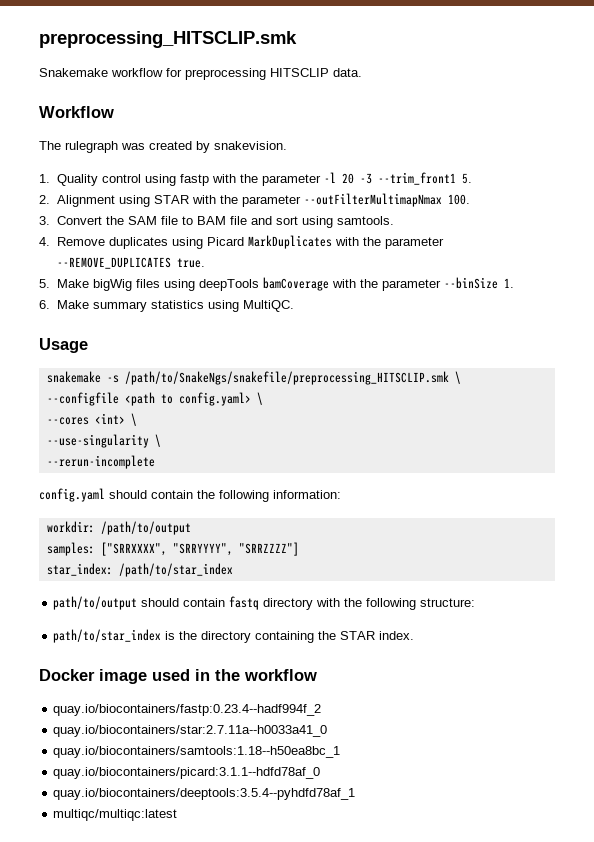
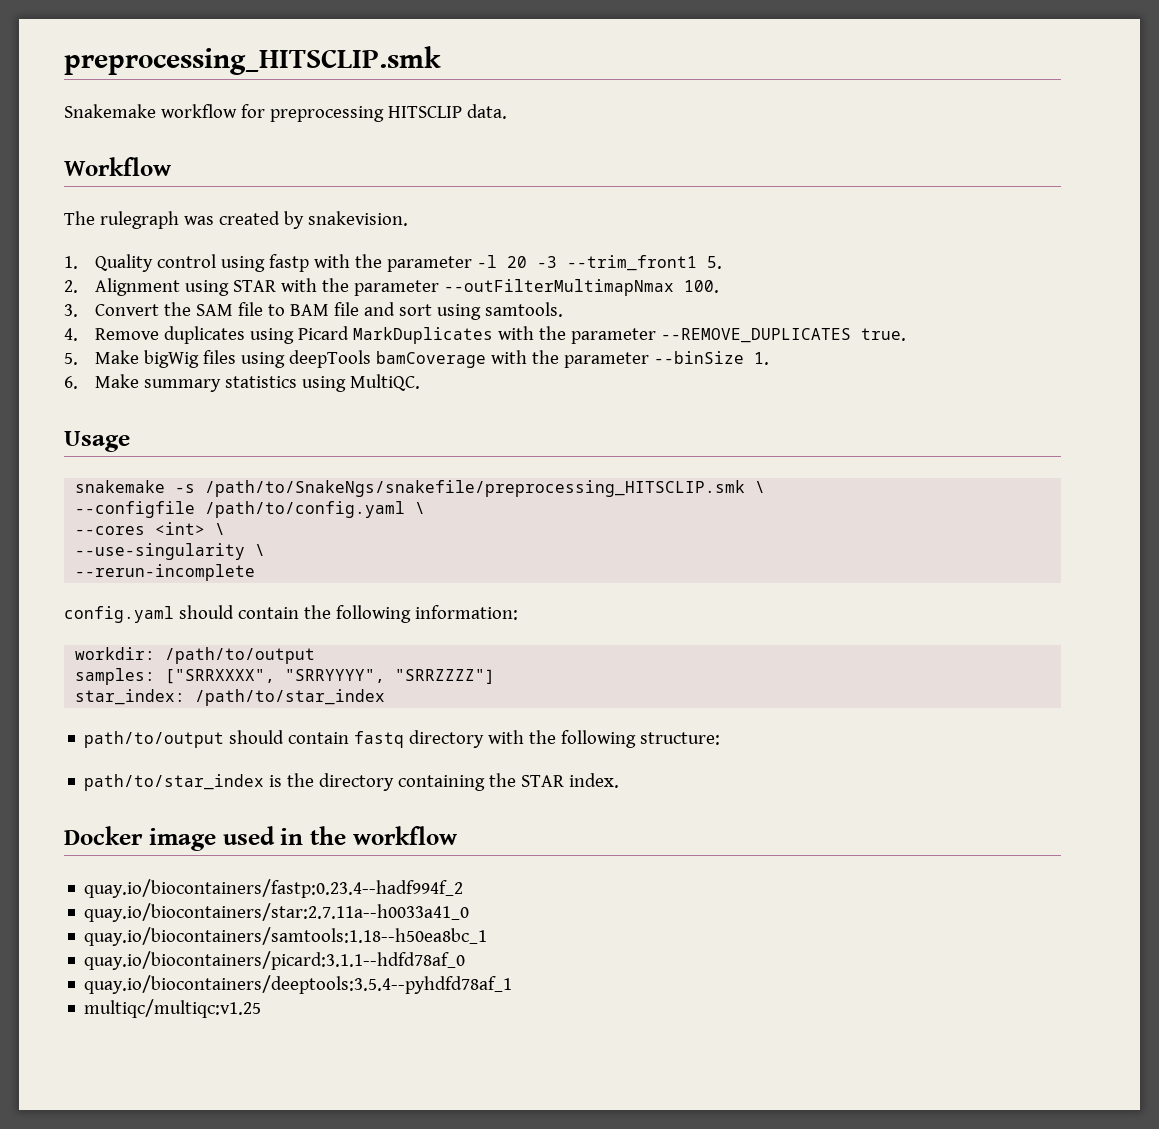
- --configfile <path to config.yaml> \
+ --configfile /path/to/config.yaml \
- multiqc/multiqc:latest
+ multiqc/multiqc:v1.25

